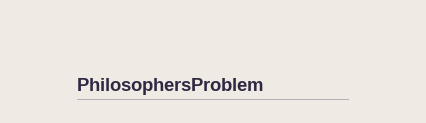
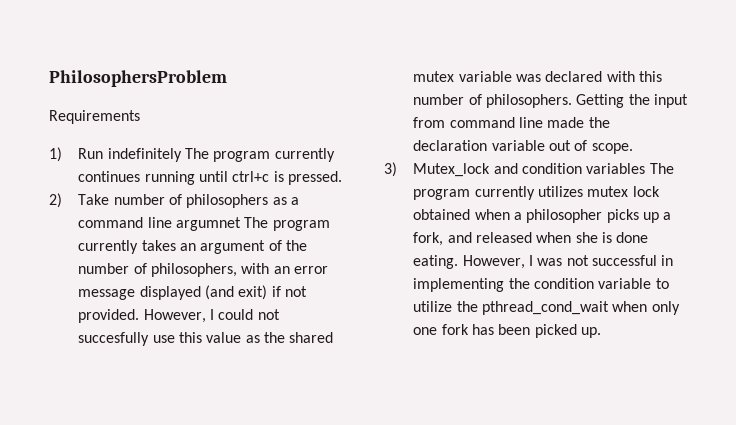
+ Requirements
+ 1) Run indefinitely The program currently continues running until ctrl+c is pressed.
+ 2) Take number of philosophers as a command line argumnet The program currently takes an argument of the number of philosophers, with an error message displayed (and exit) if not provided. However, I could not succesfully use this value as the shared mutex variable was declared with this number of philosophers. Getting the input from command line made the declaration variable out of scope.
+ 3) Mutex_lock and condition variables The program currently utilizes mutex lock obtained when a philosopher picks up a fork, and released when she is done eating. However, I was not successful in implementing the condition variable to utilize the pthread_cond_wait when only one fork has been picked up.

